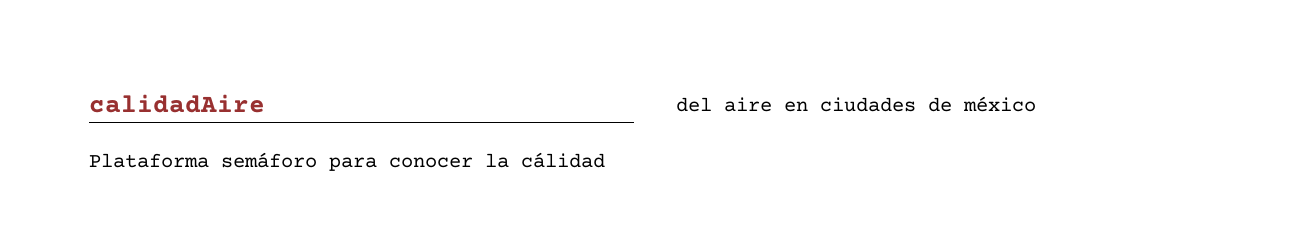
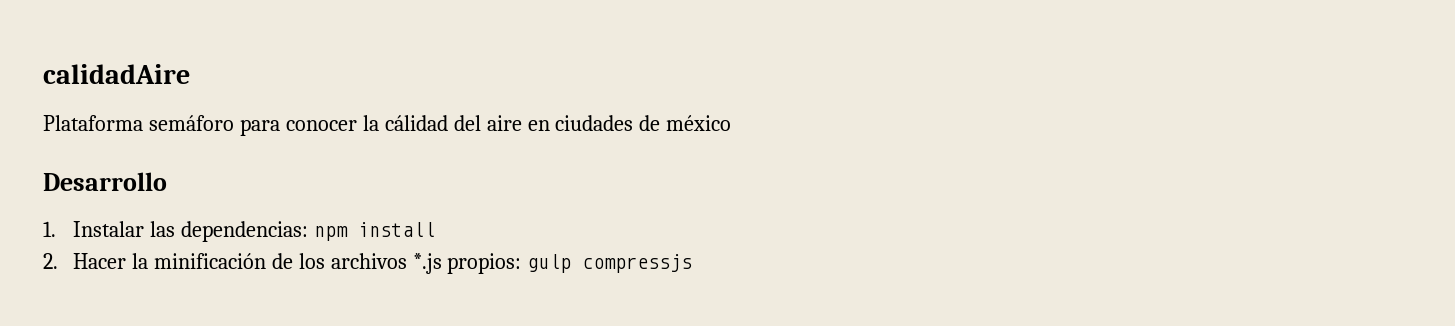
+ Desarrollo
+ 1. Instalar las dependencias: npm install
+ 2. Hacer la minificación de los archivos *.js propios: gulp compressjs

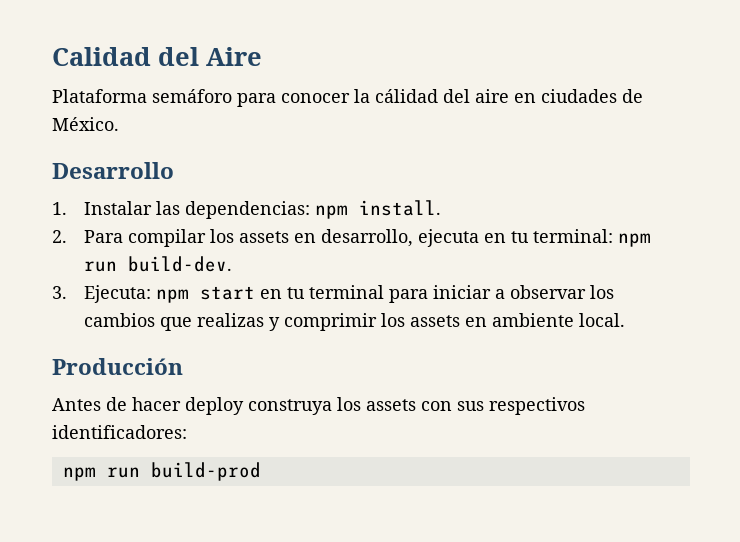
- calidadAire
+ Calidad del Aire
- Plataforma semáforo para conocer la cálidad del aire en ciudades de méxico
+ Plataforma semáforo para conocer la cálidad del aire en ciudades de México.
- 1. Instalar las dependencias: npm install
+ 1. Instalar las dependencias: npm install.
- 2. Hacer la minificación de los archivos *.js propios: gulp compressjs
+ 2. Para compilar los assets en desarrollo, ejecuta en tu terminal: npm run build-dev.
+ 3. Ejecuta: npm start en tu terminal para iniciar a observar los cambios que realizas y comprimir los assets en ambiente local.
+ Producción
+ Antes de hacer deploy construya los assets con sus respectivos identificadores:
+ npm run build-prod

